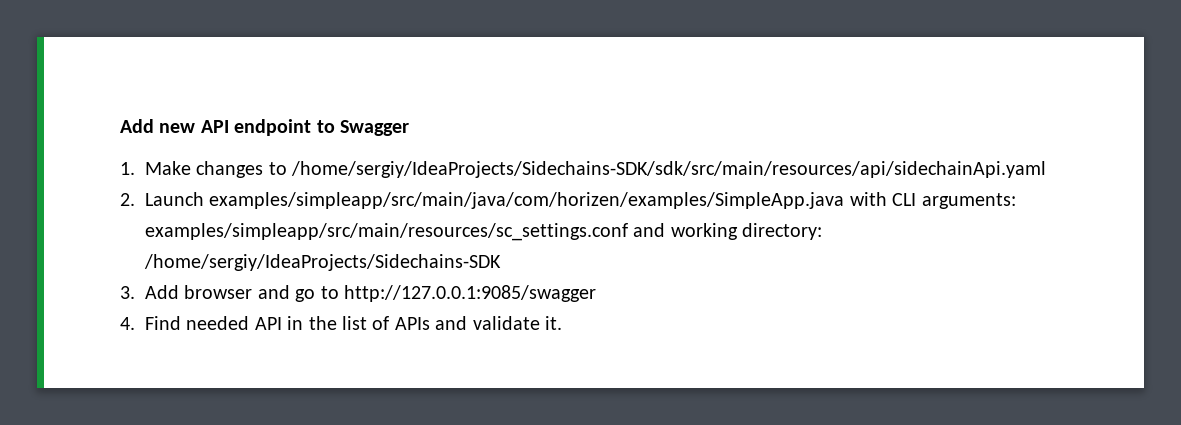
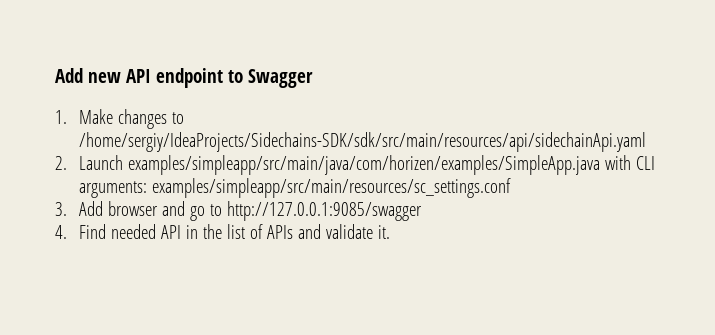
- 2. Launch examples/simpleapp/src/main/java/com/horizen/examples/SimpleApp.java with CLI arguments: examples/simpleapp/src/main/resources/sc_settings.conf and working directory: /home/sergiy/IdeaProjects/Sidechains-SDK
+ 2. Launch examples/simpleapp/src/main/java/com/horizen/examples/SimpleApp.java with CLI arguments: examples/simpleapp/src/main/resources/sc_settings.conf

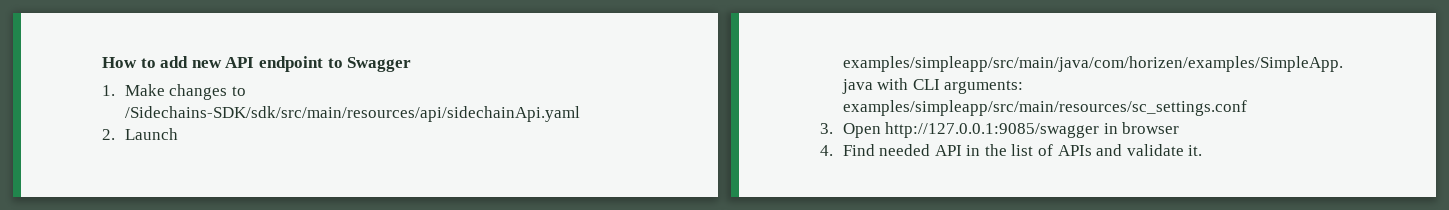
- Add new API endpoint to Swagger
+ How to add new API endpoint to Swagger
- 1. Make changes to /home/sergiy/IdeaProjects/Sidechains-SDK/sdk/src/main/resources/api/sidechainApi.yaml
+ 1. Make changes to /Sidechains-SDK/sdk/src/main/resources/api/sidechainApi.yaml
- 3. Add browser and go to http://127.0.0.1:9085/swagger
+ 3. Open http://127.0.0.1:9085/swagger in browser

